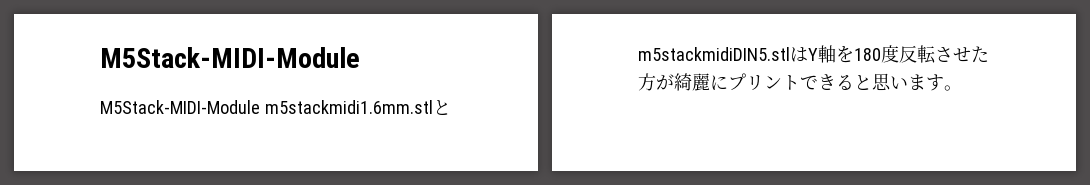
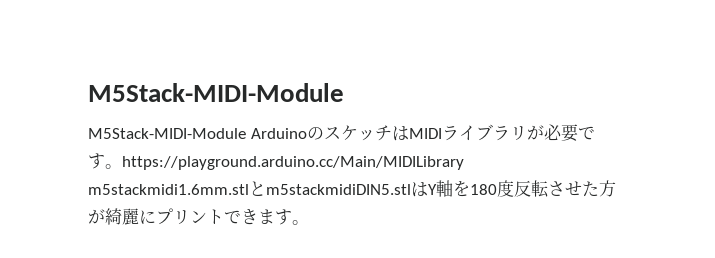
- M5Stack-MIDI-Module m5stackmidi1.6mm.stlとm5stackmidiDIN5.stlはY軸を180度反転させた方が綺麗にプリントできると思います。
+ M5Stack-MIDI-Module ArduinoのスケッチはMIDIライブラリが必要です。https://playground.arduino.cc/Main/MIDILibrary m5stackmidi1.6mm.stlとm5stackmidiDIN5.stlはY軸を180度反転させた方が綺麗にプリントできます。

